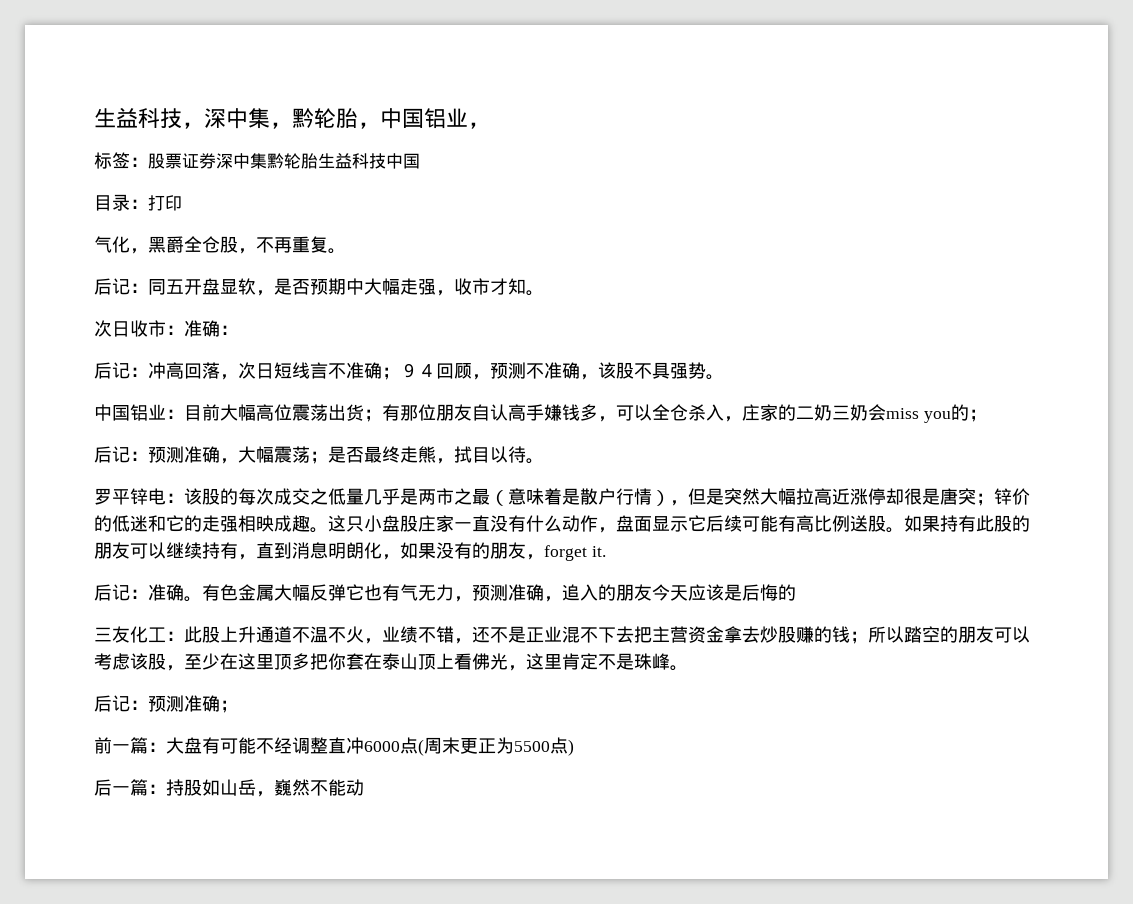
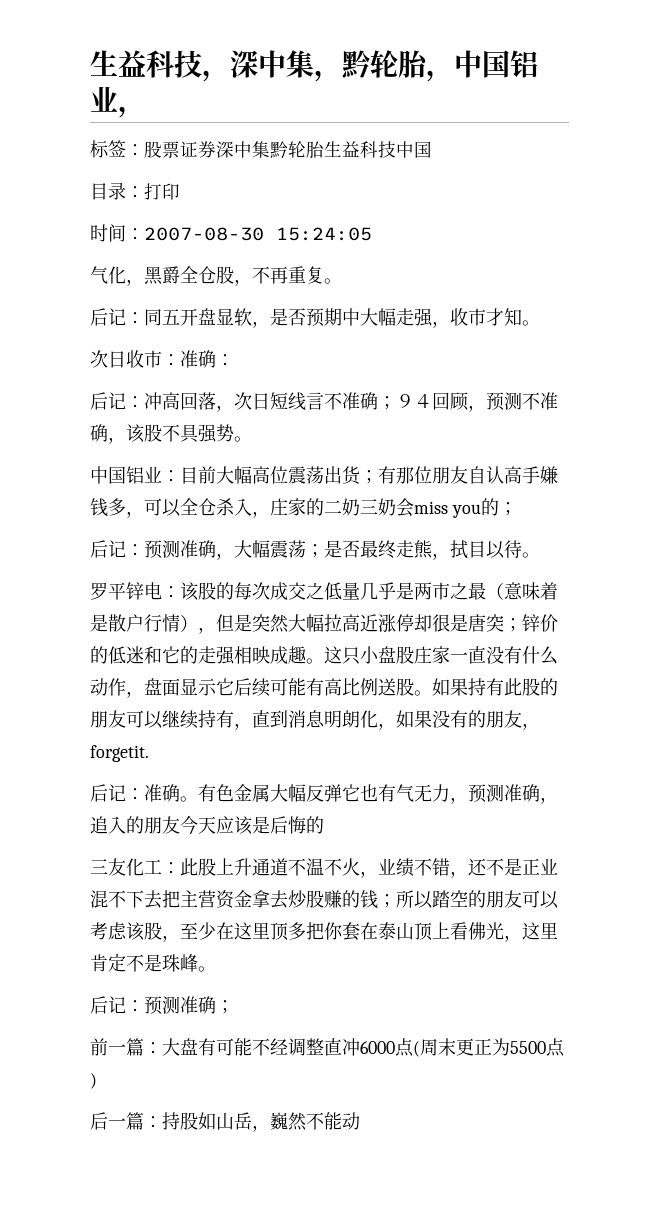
+ 时间：2007-08-30 15:24:05
- 如果持有此股的朋友可以继续持有，直到消息明朗化，如果没有的朋友，forget it.
+ 如果持有此股的朋友可以继续持有，直到消息明朗化，如果没有的朋友，forgetit.

